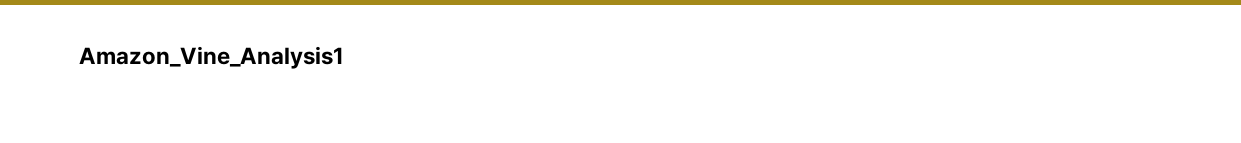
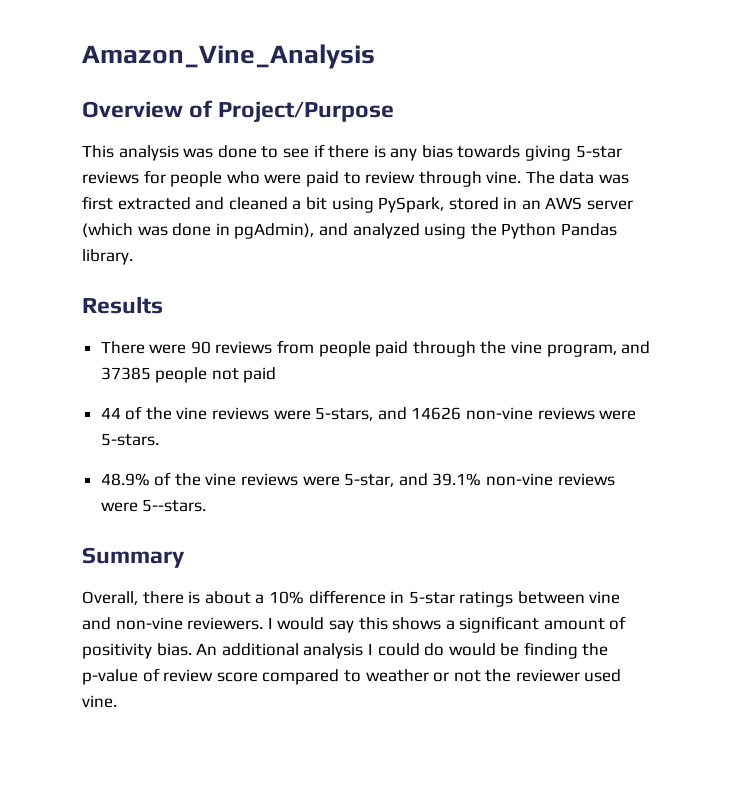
- Amazon_Vine_Analysis1
+ Amazon_Vine_Analysis
+ Overview of Project/Purpose
+ This analysis was done to see if there is any bias towards giving 5-star reviews for people who were paid to review through vine. The data was first extracted and cleaned a bit using PySpark, stored in an AWS server (which was done in pgAdmin), and analyzed using the Python Pandas library.
+ Results
+ There were 90 reviews from people paid through the vine program, and 37385 people not paid
+ 44 of the vine reviews were 5-stars, and 14626 non-vine reviews were 5-stars.
+ 48.9% of the vine reviews were 5-star, and 39.1% non-vine reviews were 5--stars.
+ Summary
+ Overall, there is about a 10% difference in 5-star ratings between vine and non-vine reviewers. I would say this shows a significant amount of positivity bias. An additional analysis I could do would be finding the p-value of review score compared to weather or not the reviewer used vine.

